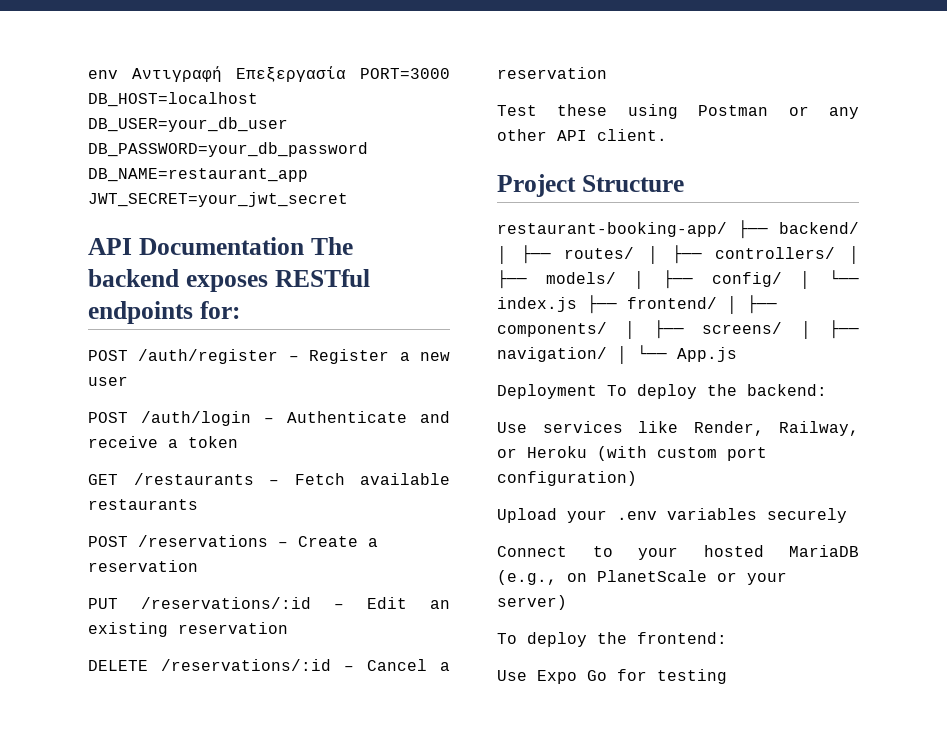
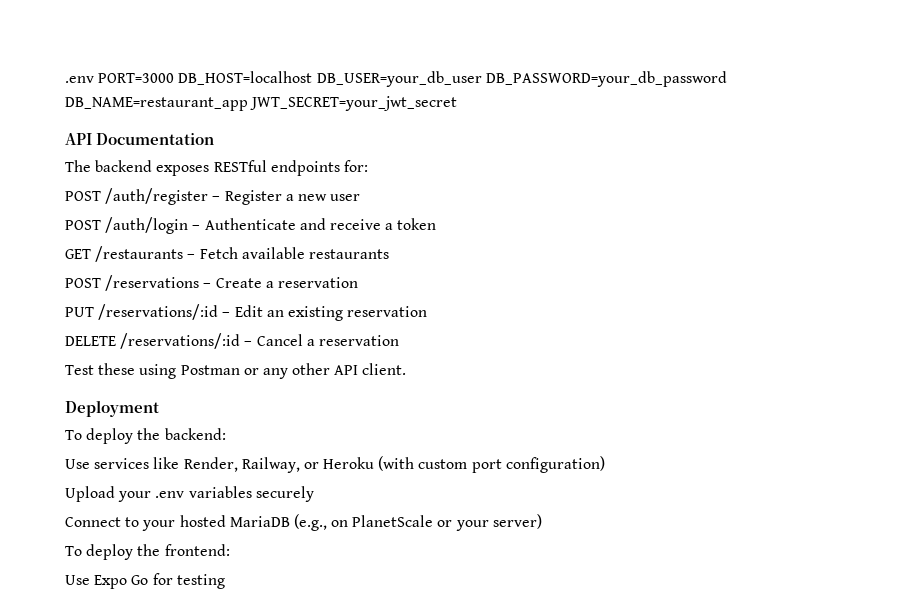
- env Αντιγραφή Επεξεργασία PORT=3000 DB_HOST=localhost DB_USER=your_db_user DB_PASSWORD=your_db_password DB_NAME=restaurant_app JWT_SECRET=your_jwt_secret
+ .env PORT=3000 DB_HOST=localhost DB_USER=your_db_user DB_PASSWORD=your_db_password DB_NAME=restaurant_app JWT_SECRET=your_jwt_secret
- API Documentation The backend exposes RESTful endpoints for:
+ API Documentation
+ The backend exposes RESTful endpoints for:
- Project Structure
- restaurant-booking-app/ ├── backend/ │ ├── routes/ │ ├── controllers/ │ ├── models/ │ ├── config/ │ └── index.js ├── frontend/ │ ├── components/ │ ├── screens/ │ ├── navigation/ │ └── App.js
- Deployment To deploy the backend:
+ Deployment
+ To deploy the backend:

